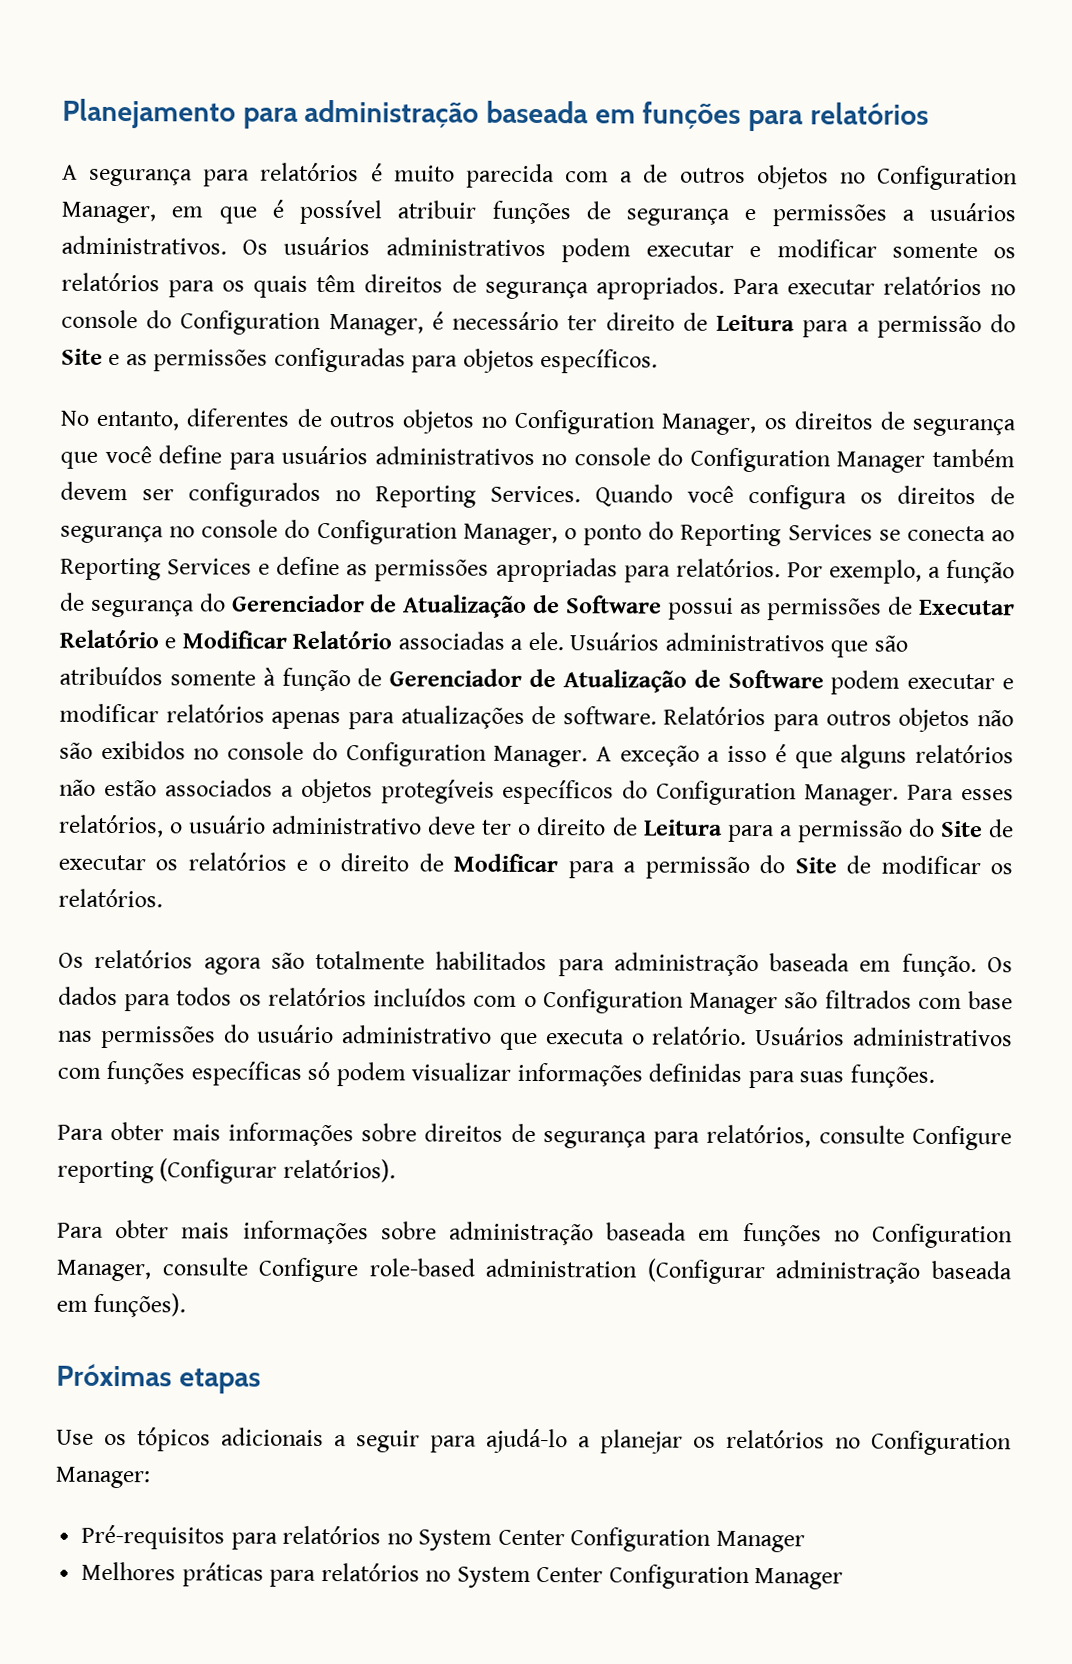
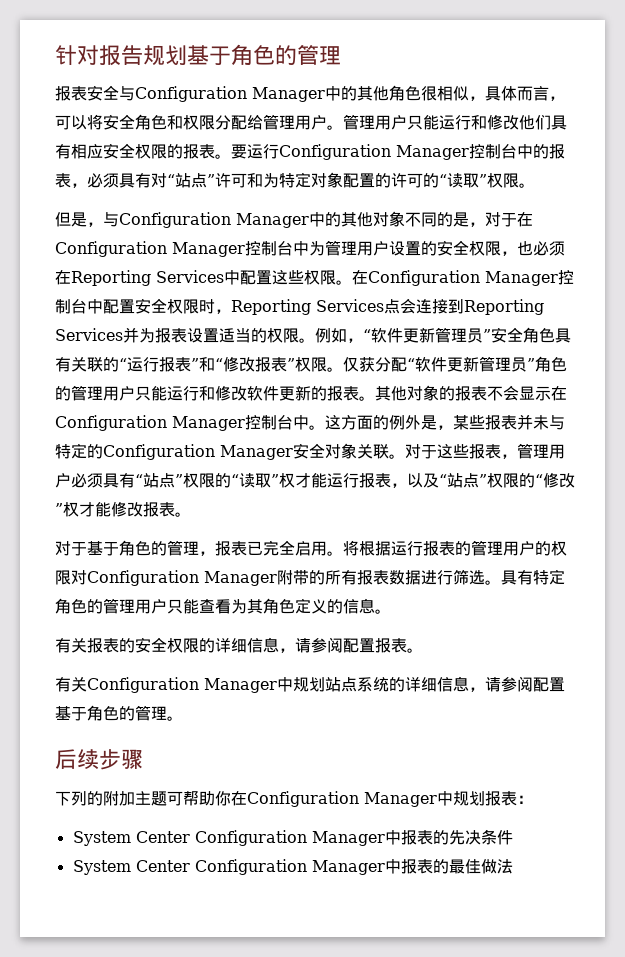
- Planejamento para administração baseada em funções para relatórios
- A segurança para relatórios é muito parecida com a de outros objetos no Configuration Manager, em que é possível atribuir funções de segurança e permissões a usuários administrativos. Os usuários administrativos podem executar e modificar somente os relatórios para os quais têm direitos de segurança apropriados. Para executar relatórios no console do Configuration Manager, é necessário ter direito de Leitura para a permissão do Site e as permissões configuradas para objetos específicos.
- No entanto, diferentes de outros objetos no Configuration Manager, os direitos de segurança que você define para usuários administrativos no console do Configuration Manager também devem ser configurados no Reporting Services. Quando você configura os direitos de segurança no console do Configuration Manager, o ponto do Reporting Services se conecta ao Reporting Services e define as permissões apropriadas para relatórios. Por exemplo, a função de segurança do Gerenciador de Atualização de Software possui as permissões de Executar Relatório e Modificar Relatório associadas a ele. Usuários administrativos que são atribuídos somente à função de Gerenciador de Atualização de Software podem executar e modificar relatórios apenas para atualizações de software. Relatórios para outros objetos não são exibidos no console do Configuration Manager. A exceção a isso é que alguns relatórios não estão associados a objetos protegíveis específicos do Configuration Manager. Para esses relatórios, o usuário administrativo deve ter o direito de Leitura para a permissão do Site de executar os relatórios e o direito de Modificar para a permissão do Site de modificar os relatórios.
- Os relatórios agora são totalmente habilitados para administração baseada em função. Os dados para todos os relatórios incluídos com o Configuration Manager são filtrados com base nas permissões do usuário administrativo que executa o relatório. Usuários administrativos com funções específicas só podem visualizar informações definidas para suas funções.
- Para obter mais informações sobre direitos de segurança para relatórios, consulte Configure reporting (Configurar relatórios).
- Para obter mais informações sobre administração baseada em funções no Configuration Manager, consulte Configure role-based administration (Configurar administração baseada em funções).
- Próximas etapas
- Use os tópicos adicionais a seguir para ajudá-lo a planejar os relatórios no Configuration Manager:
- Pré-requisitos para relatórios no System Center Configuration Manager
- Melhores práticas para relatórios no System Center Configuration Manager
+ 针对报告规划基于角色的管理
+ 报表安全与Configuration Manager中的其他角色很相似，具体而言，可以将安全角色和权限分配给管理用户。管理用户只能运行和修改他们具有相应安全权限的报表。要运行Configuration Manager控制台中的报表，必须具有对“站点”许可和为特定对象配置的许可的“读取”权限。
+ 但是，与Configuration Manager中的其他对象不同的是，对于在Configuration Manager控制台中为管理用户设置的安全权限，也必须在Reporting Services中配置这些权限。在Configuration Manager控制台中配置安全权限时，Reporting Services点会连接到Reporting Services并为报表设置适当的权限。例如，“软件更新管理员”安全角色具有关联的“运行报表”和“修改报表”权限。仅获分配“软件更新管理员”角色的管理用户只能运行和修改软件更新的报表。其他对象的报表不会显示在Configuration Manager控制台中。这方面的例外是，某些报表并未与特定的Configuration Manager安全对象关联。对于这些报表，管理用户必须具有“站点”权限的“读取”权才能运行报表，以及“站点”权限的“修改”权才能修改报表。
+ 对于基于角色的管理，报表已完全启用。将根据运行报表的管理用户的权限对Configuration Manager附带的所有报表数据进行筛选。具有特定角色的管理用户只能查看为其角色定义的信息。
+ 有关报表的安全权限的详细信息，请参阅配置报表。
+ 有关Configuration Manager中规划站点系统的详细信息，请参阅配置基于角色的管理。
+ 后续步骤
+ 下列的附加主题可帮助你在Configuration Manager中规划报表：
+ System Center Configuration Manager中报表的先决条件
+ System Center Configuration Manager中报表的最佳做法

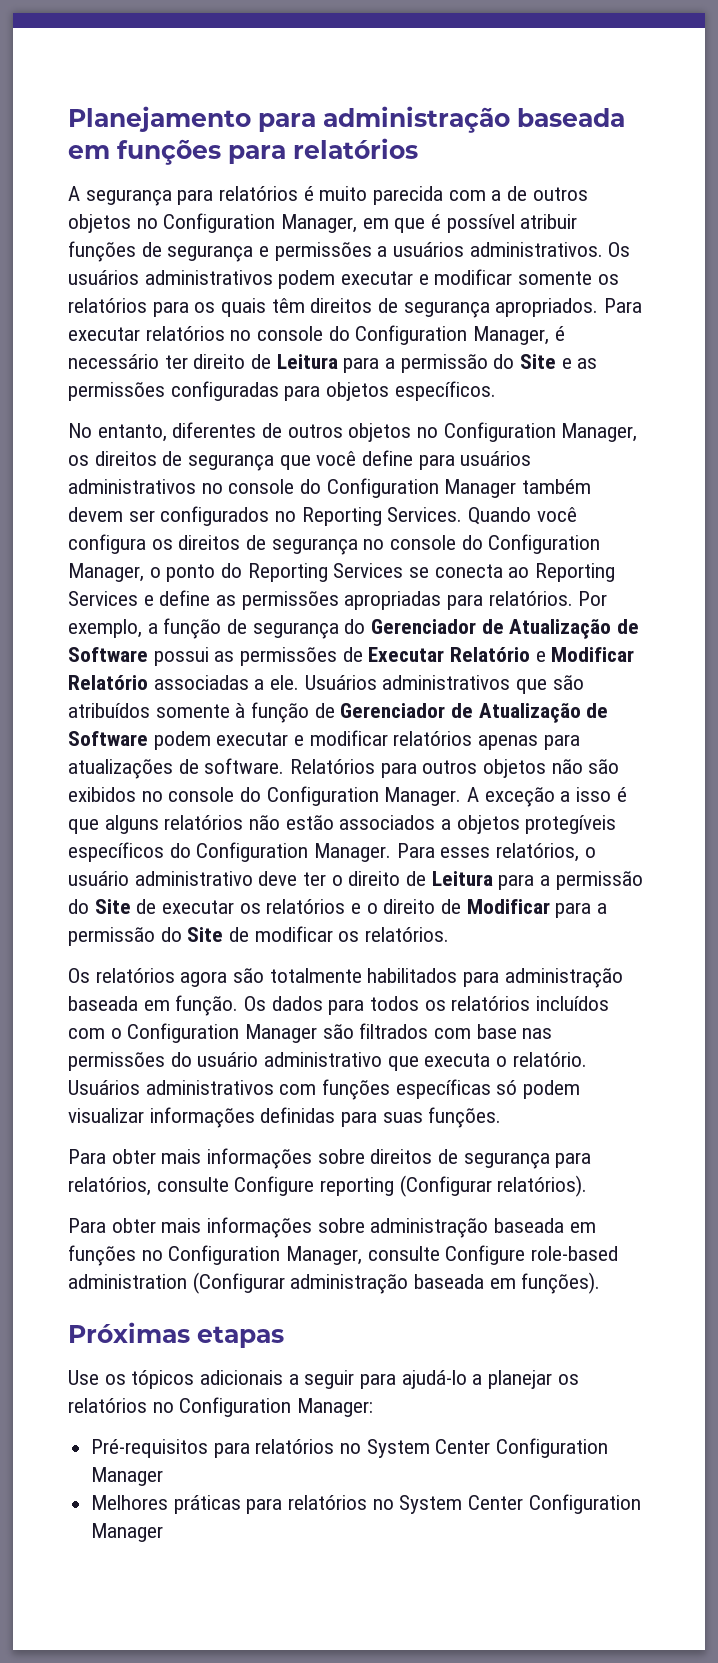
- 针对报告规划基于角色的管理
- 报表安全与Configuration Manager中的其他角色很相似，具体而言，可以将安全角色和权限分配给管理用户。管理用户只能运行和修改他们具有相应安全权限的报表。要运行Configuration Manager控制台中的报表，必须具有对“站点”许可和为特定对象配置的许可的“读取”权限。
- 但是，与Configuration Manager中的其他对象不同的是，对于在Configuration Manager控制台中为管理用户设置的安全权限，也必须在Reporting Services中配置这些权限。在Configuration Manager控制台中配置安全权限时，Reporting Services点会连接到Reporting Services并为报表设置适当的权限。例如，“软件更新管理员”安全角色具有关联的“运行报表”和“修改报表”权限。仅获分配“软件更新管理员”角色的管理用户只能运行和修改软件更新的报表。其他对象的报表不会显示在Configuration Manager控制台中。这方面的例外是，某些报表并未与特定的Configuration Manager安全对象关联。对于这些报表，管理用户必须具有“站点”权限的“读取”权才能运行报表，以及“站点”权限的“修改”权才能修改报表。
- 对于基于角色的管理，报表已完全启用。将根据运行报表的管理用户的权限对Configuration Manager附带的所有报表数据进行筛选。具有特定角色的管理用户只能查看为其角色定义的信息。
- 有关报表的安全权限的详细信息，请参阅配置报表。
- 有关Configuration Manager中规划站点系统的详细信息，请参阅配置基于角色的管理。
- 后续步骤
- 下列的附加主题可帮助你在Configuration Manager中规划报表：
- System Center Configuration Manager中报表的先决条件
- System Center Configuration Manager中报表的最佳做法
+ Planejamento para administração baseada em funções para relatórios
+ A segurança para relatórios é muito parecida com a de outros objetos no Configuration Manager, em que é possível atribuir funções de segurança e permissões a usuários administrativos. Os usuários administrativos podem executar e modificar somente os relatórios para os quais têm direitos de segurança apropriados. Para executar relatórios no console do Configuration Manager, é necessário ter direito de Leitura para a permissão do Site e as permissões configuradas para objetos específicos.
+ No entanto, diferentes de outros objetos no Configuration Manager, os direitos de segurança que você define para usuários administrativos no console do Configuration Manager também devem ser configurados no Reporting Services. Quando você configura os direitos de segurança no console do Configuration Manager, o ponto do Reporting Services se conecta ao Reporting Services e define as permissões apropriadas para relatórios. Por exemplo, a função de segurança do Gerenciador de Atualização de Software possui as permissões de Executar Relatório e Modificar Relatório associadas a ele. Usuários administrativos que são atribuídos somente à função de Gerenciador de Atualização de Software podem executar e modificar relatórios apenas para atualizações de software. Relatórios para outros objetos não são exibidos no console do Configuration Manager. A exceção a isso é que alguns relatórios não estão associados a objetos protegíveis específicos do Configuration Manager. Para esses relatórios, o usuário administrativo deve ter o direito de Leitura para a permissão do Site de executar os relatórios e o direito de Modificar para a permissão do Site de modificar os relatórios.
+ Os relatórios agora são totalmente habilitados para administração baseada em função. Os dados para todos os relatórios incluídos com o Configuration Manager são filtrados com base nas permissões do usuário administrativo que executa o relatório. Usuários administrativos com funções específicas só podem visualizar informações definidas para suas funções.
+ Para obter mais informações sobre direitos de segurança para relatórios, consulte Configure reporting (Configurar relatórios).
+ Para obter mais informações sobre administração baseada em funções no Configuration Manager, consulte Configure role-based administration (Configurar administração baseada em funções).
+ Próximas etapas
+ Use os tópicos adicionais a seguir para ajudá-lo a planejar os relatórios no Configuration Manager:
+ Pré-requisitos para relatórios no System Center Configuration Manager
+ Melhores práticas para relatórios no System Center Configuration Manager

